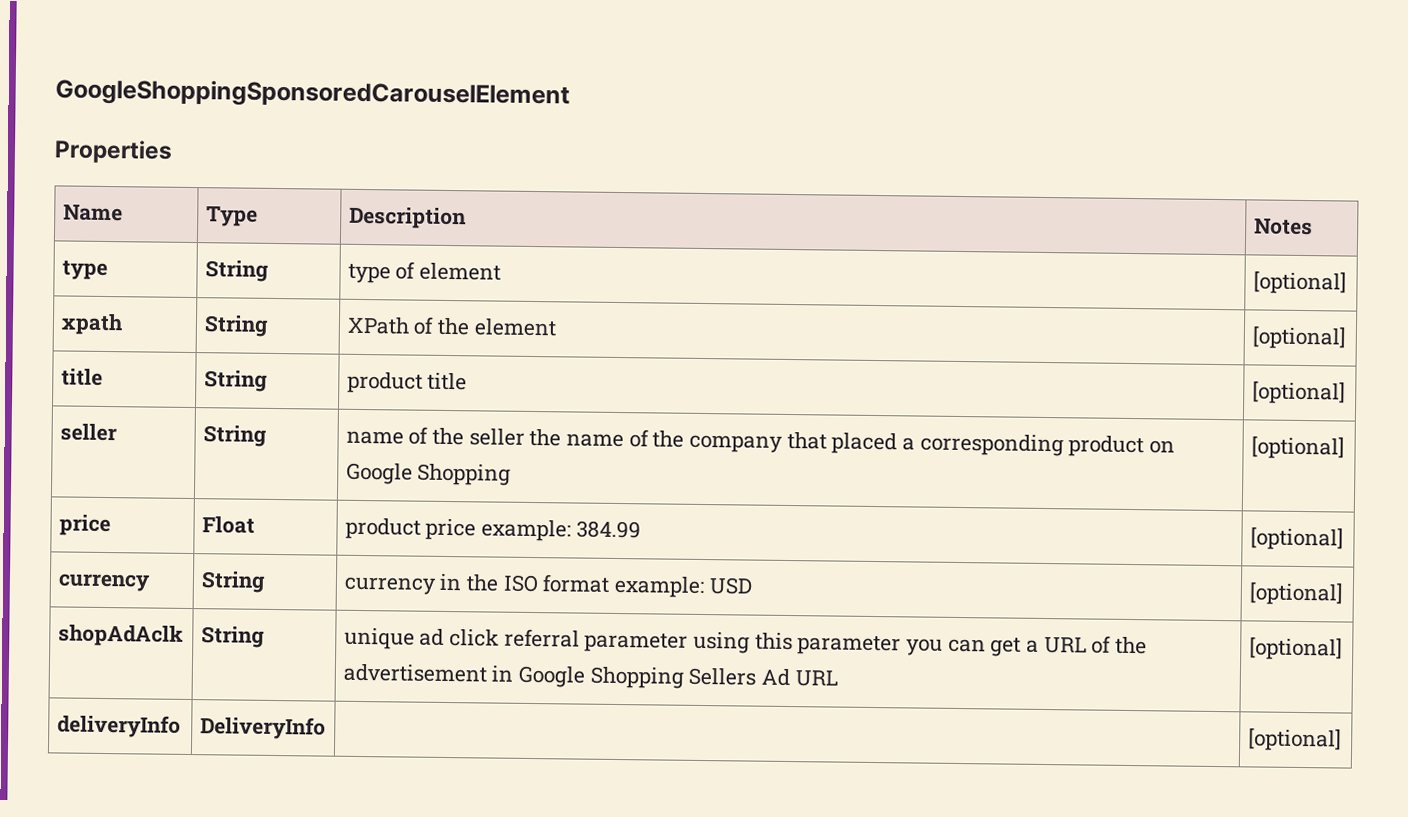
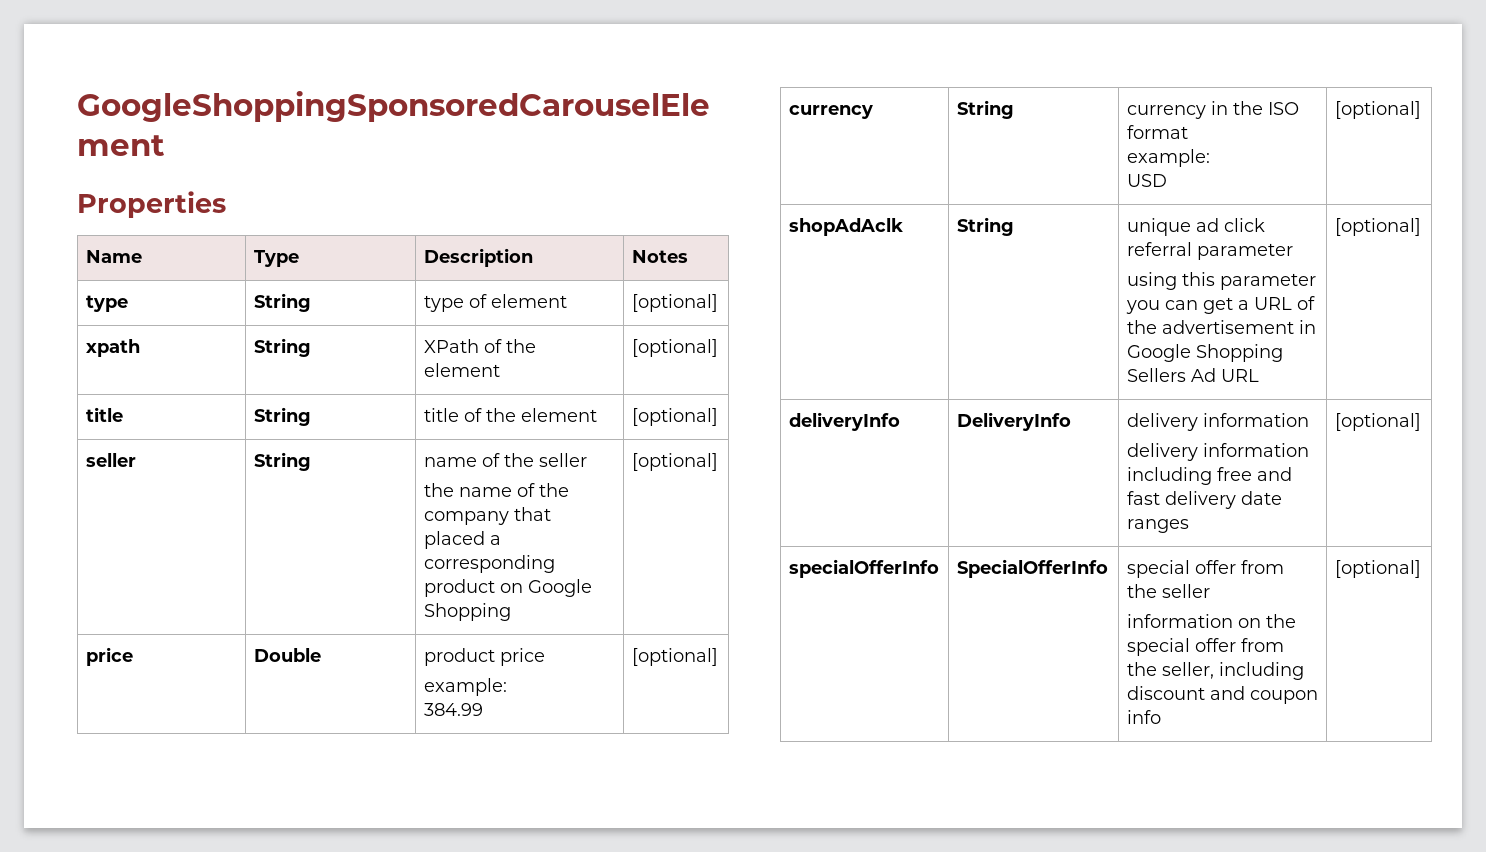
- title | String | product title | [optional]
+ title | String | title of the element | [optional]
- seller | String | name of the seller the name of the company that placed a corresponding product on Google Shopping | [optional]
+ seller | String | name of the seller
+ the name of the company that placed a corresponding product on Google Shopping | [optional]
- price | Float | product price example: 384.99 | [optional]
+ price | Double | product price
+ example:
+ 384.99 | [optional]
- currency | String | currency in the ISO format example: USD | [optional]
+ currency | String | currency in the ISO format
+ example:
+ USD | [optional]
- shopAdAclk | String | unique ad click referral parameter using this parameter you can get a URL of the advertisement in Google Shopping Sellers Ad URL | [optional]
+ shopAdAclk | String | unique ad click referral parameter
+ using this parameter you can get a URL of the advertisement in Google Shopping Sellers Ad URL | [optional]
- deliveryInfo | DeliveryInfo | | [optional]
+ deliveryInfo | DeliveryInfo | delivery information
+ delivery information including free and fast delivery date ranges | [optional]
+ specialOfferInfo | SpecialOfferInfo | special offer from the seller
+ information on the special offer from the seller, including discount and coupon info | [optional]

